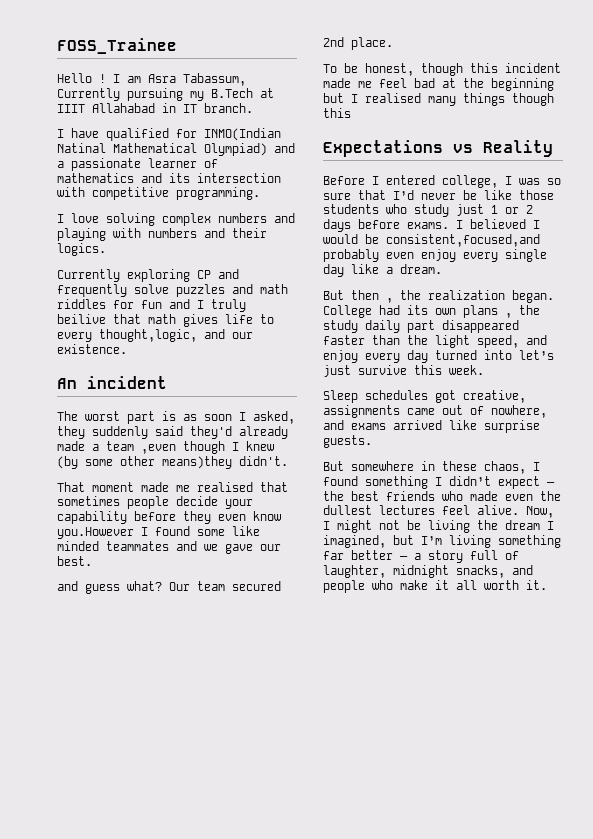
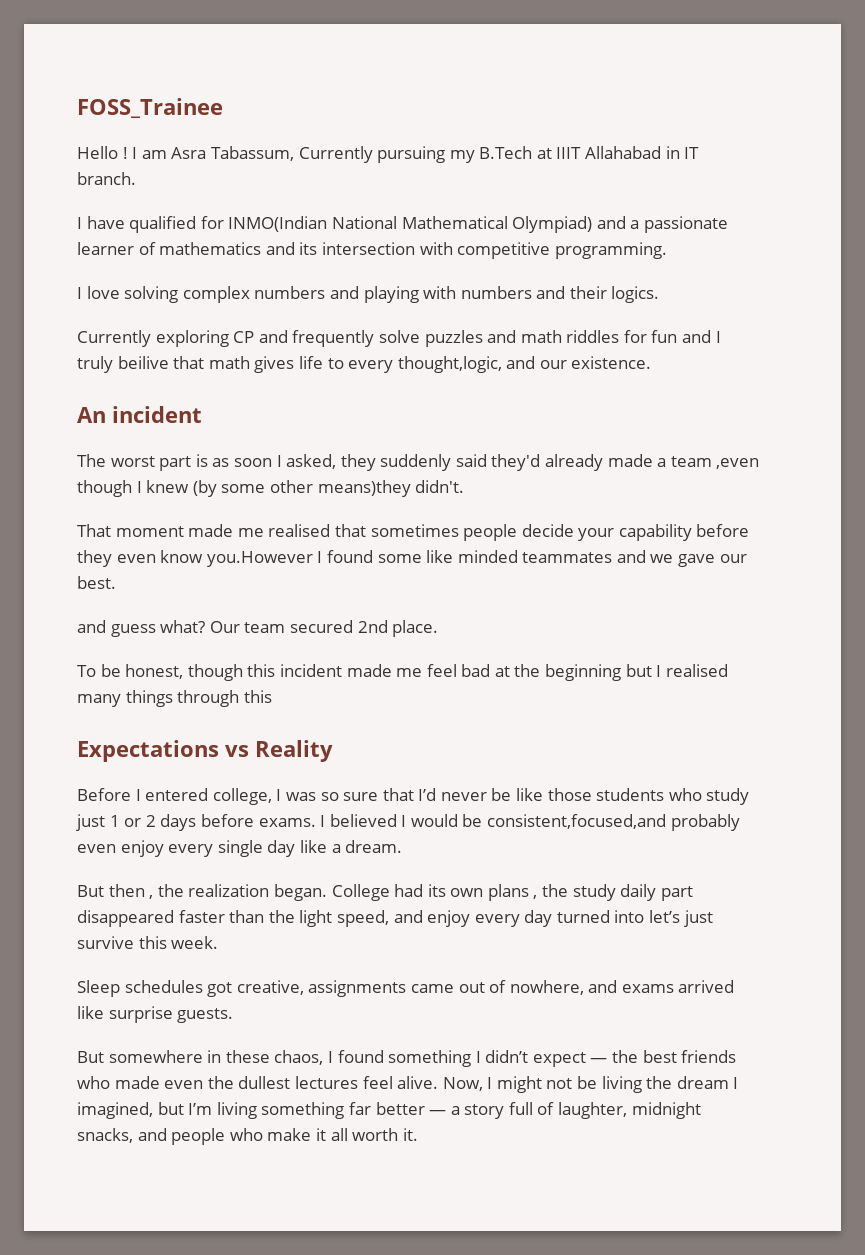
- I have qualified for INMO(Indian Natinal Mathematical Olympiad) and a passionate learner of mathematics and its intersection with competitive programming.
+ I have qualified for INMO(Indian National Mathematical Olympiad) and a passionate learner of mathematics and its intersection with competitive programming.
- To be honest, though this incident made me feel bad at the beginning but I realised many things though this
+ To be honest, though this incident made me feel bad at the beginning but I realised many things through this

